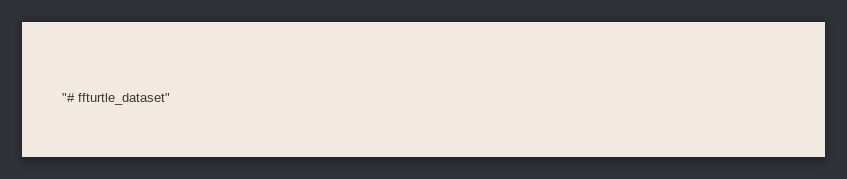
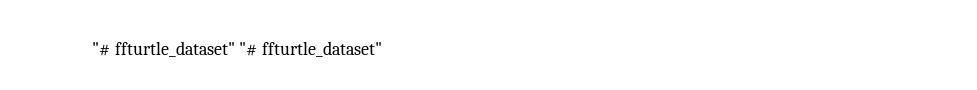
- "# ffturtle_dataset"
+ "# ffturtle_dataset" "# ffturtle_dataset"

